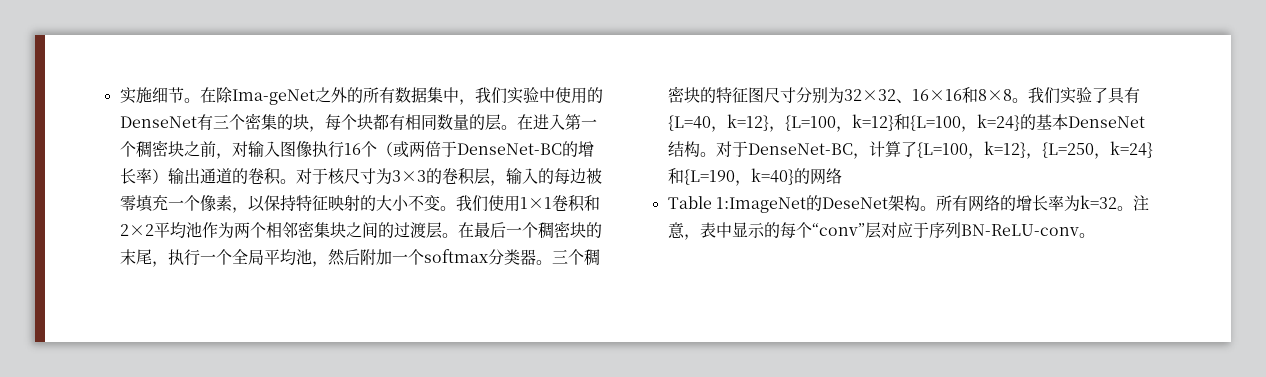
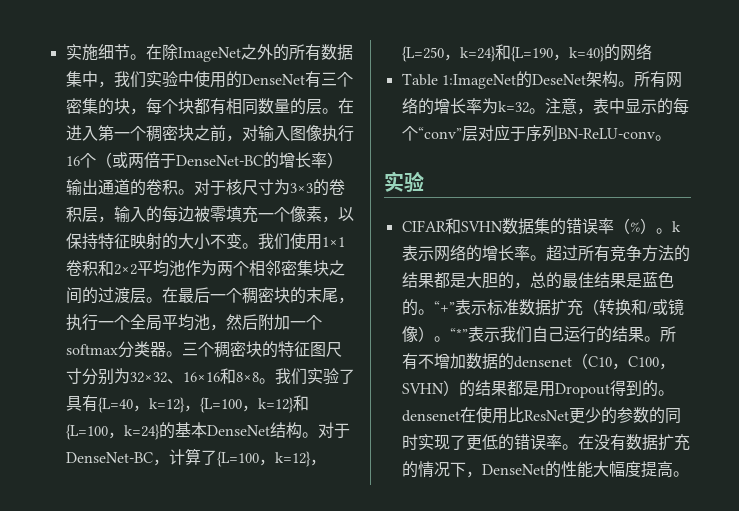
- 在除Ima-geNet之外的所有数据集中，我们实验中使用的DenseNet有三个密集的块，每个块都有相同数量的层。
+ 在除ImageNet之外的所有数据集中，我们实验中使用的DenseNet有三个密集的块，每个块都有相同数量的层。
  注意，表中显示的每个“conv”层对应于序列BN-ReLU-conv。
+ 实验
+ CIFAR和SVHN数据集的错误率（%）。k表示网络的增长率。超过所有竞争方法的结果都是大胆的，总的最佳结果是蓝色的。“+”表示标准数据扩充（转换和/或镜像）。“*”表示我们自己运行的结果。所有不增加数据的densenet（C10，C100，SVHN）的结果都是用Dropout得到的。densenet在使用比ResNet更少的参数的同时实现了更低的错误率。在没有数据扩充的情况下，DenseNet的性能大幅度提高。

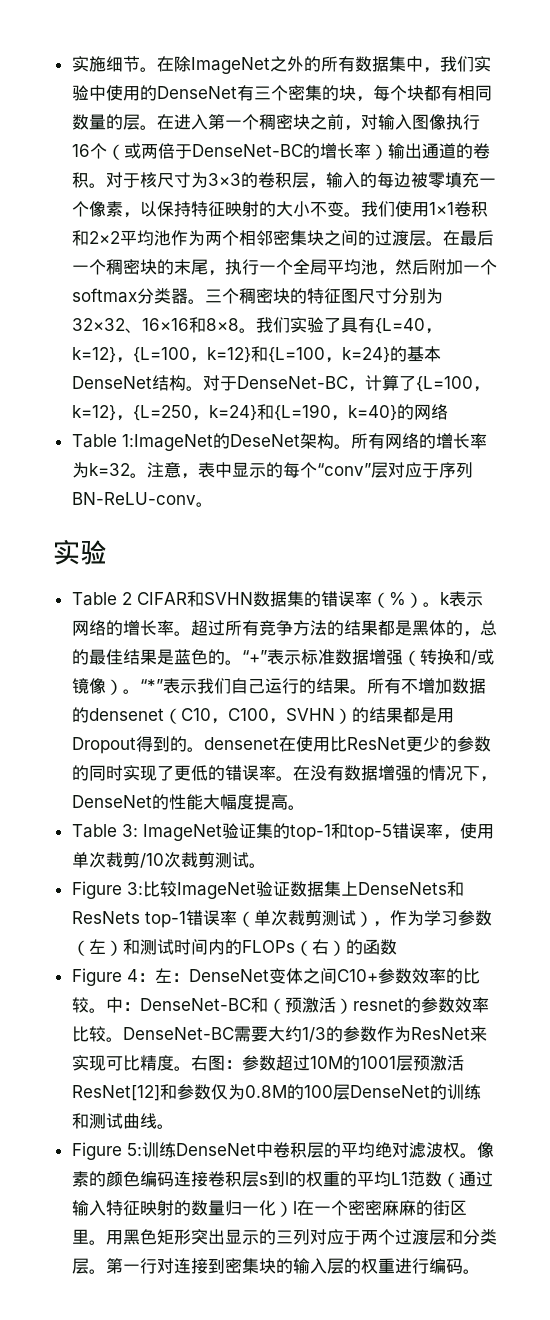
- CIFAR和SVHN数据集的错误率（%）。k表示网络的增长率。
+ Table 2 CIFAR和SVHN数据集的错误率（%）。k表示网络的增长率。
- 超过所有竞争方法的结果都是大胆的，总的最佳结果是蓝色的。
+ 超过所有竞争方法的结果都是黑体的，总的最佳结果是蓝色的。
- “+”表示标准数据扩充（转换和/或镜像）。
+ “+”表示标准数据增强（转换和/或镜像）。
- 在没有数据扩充的情况下，DenseNet的性能大幅度提高。
+ 在没有数据增强的情况下，DenseNet的性能大幅度提高。
+ Table 3: ImageNet验证集的top-1和top-5错误率，使用单次裁剪/10次裁剪测试。
+ Figure 3:比较ImageNet验证数据集上DenseNets和ResNets top-1错误率（单次裁剪测试），作为学习参数（左）和测试时间内的FLOPs（右）的函数
+ Figure 4：左：DenseNet变体之间C10+参数效率的比较。中：DenseNet-BC和（预激活）resnet的参数效率比较。DenseNet-BC需要大约1/3的参数作为ResNet来实现可比精度。右图：参数超过10M的1001层预激活ResNet[12]和参数仅为0.8M的100层DenseNet的训练和测试曲线。
+ Figure 5:训练DenseNet中卷积层的平均绝对滤波权。像素的颜色编码连接卷积层s到l的权重的平均L1范数（通过输入特征映射的数量归一化）l在一个密密麻麻的街区里。用黑色矩形突出显示的三列对应于两个过渡层和分类层。第一行对连接到密集块的输入层的权重进行编码。

